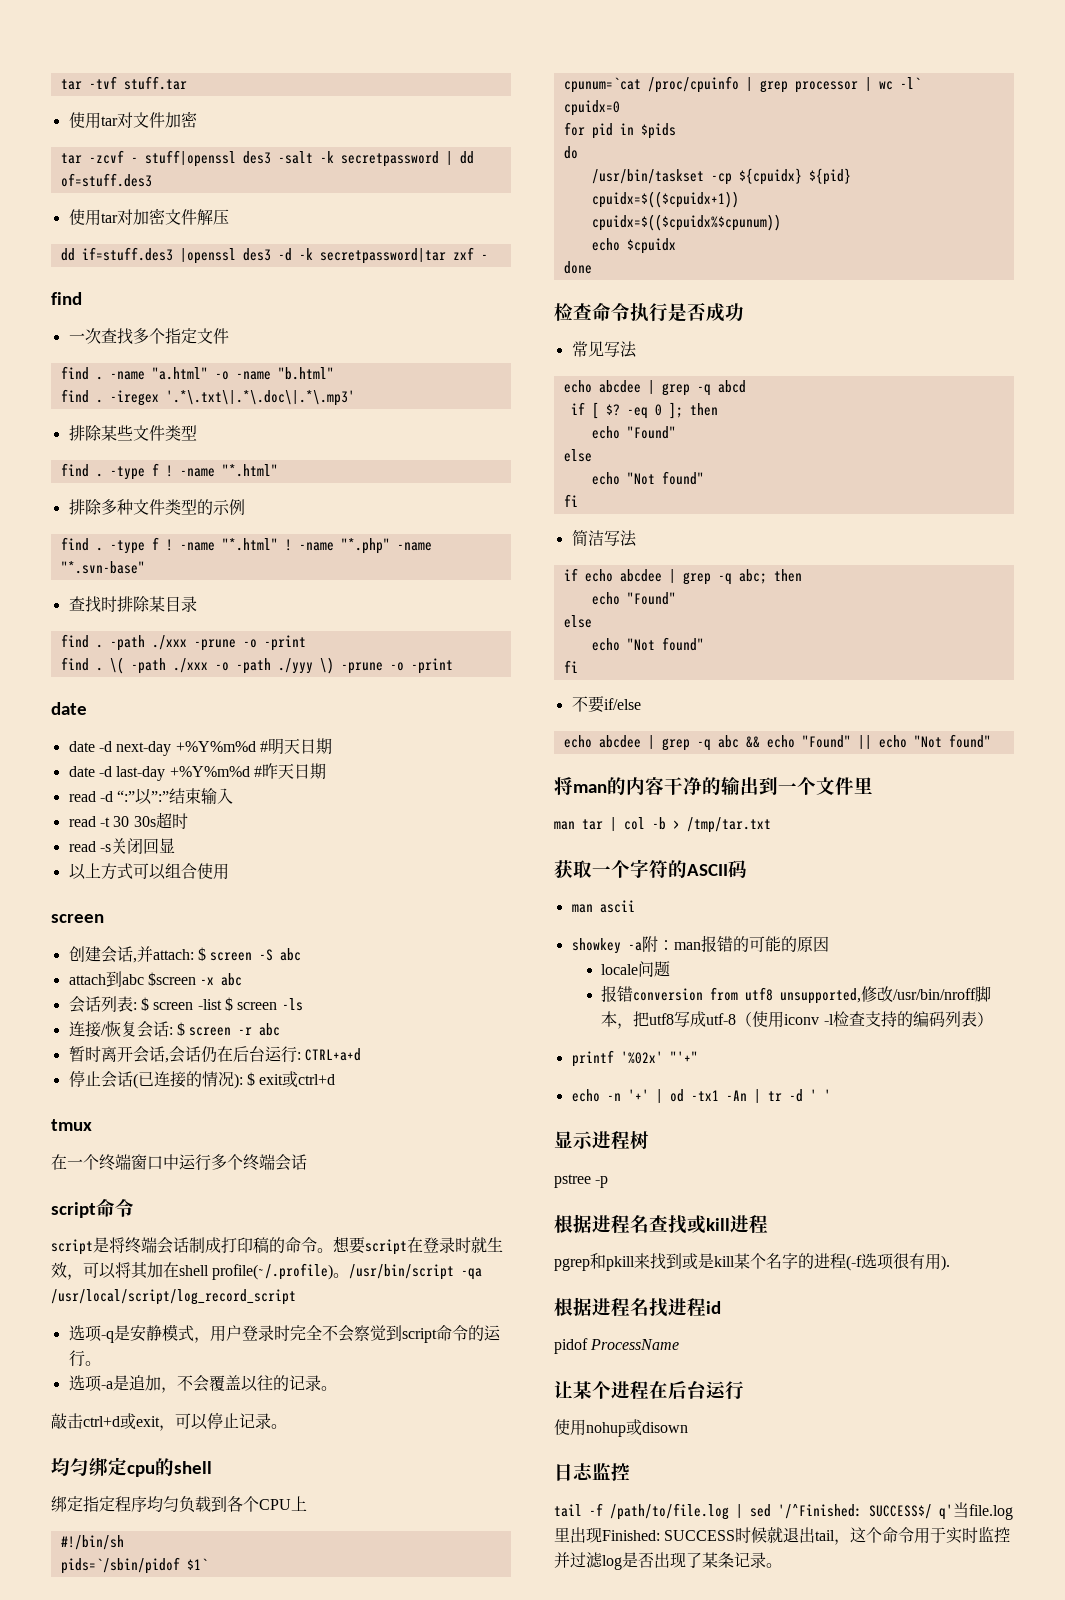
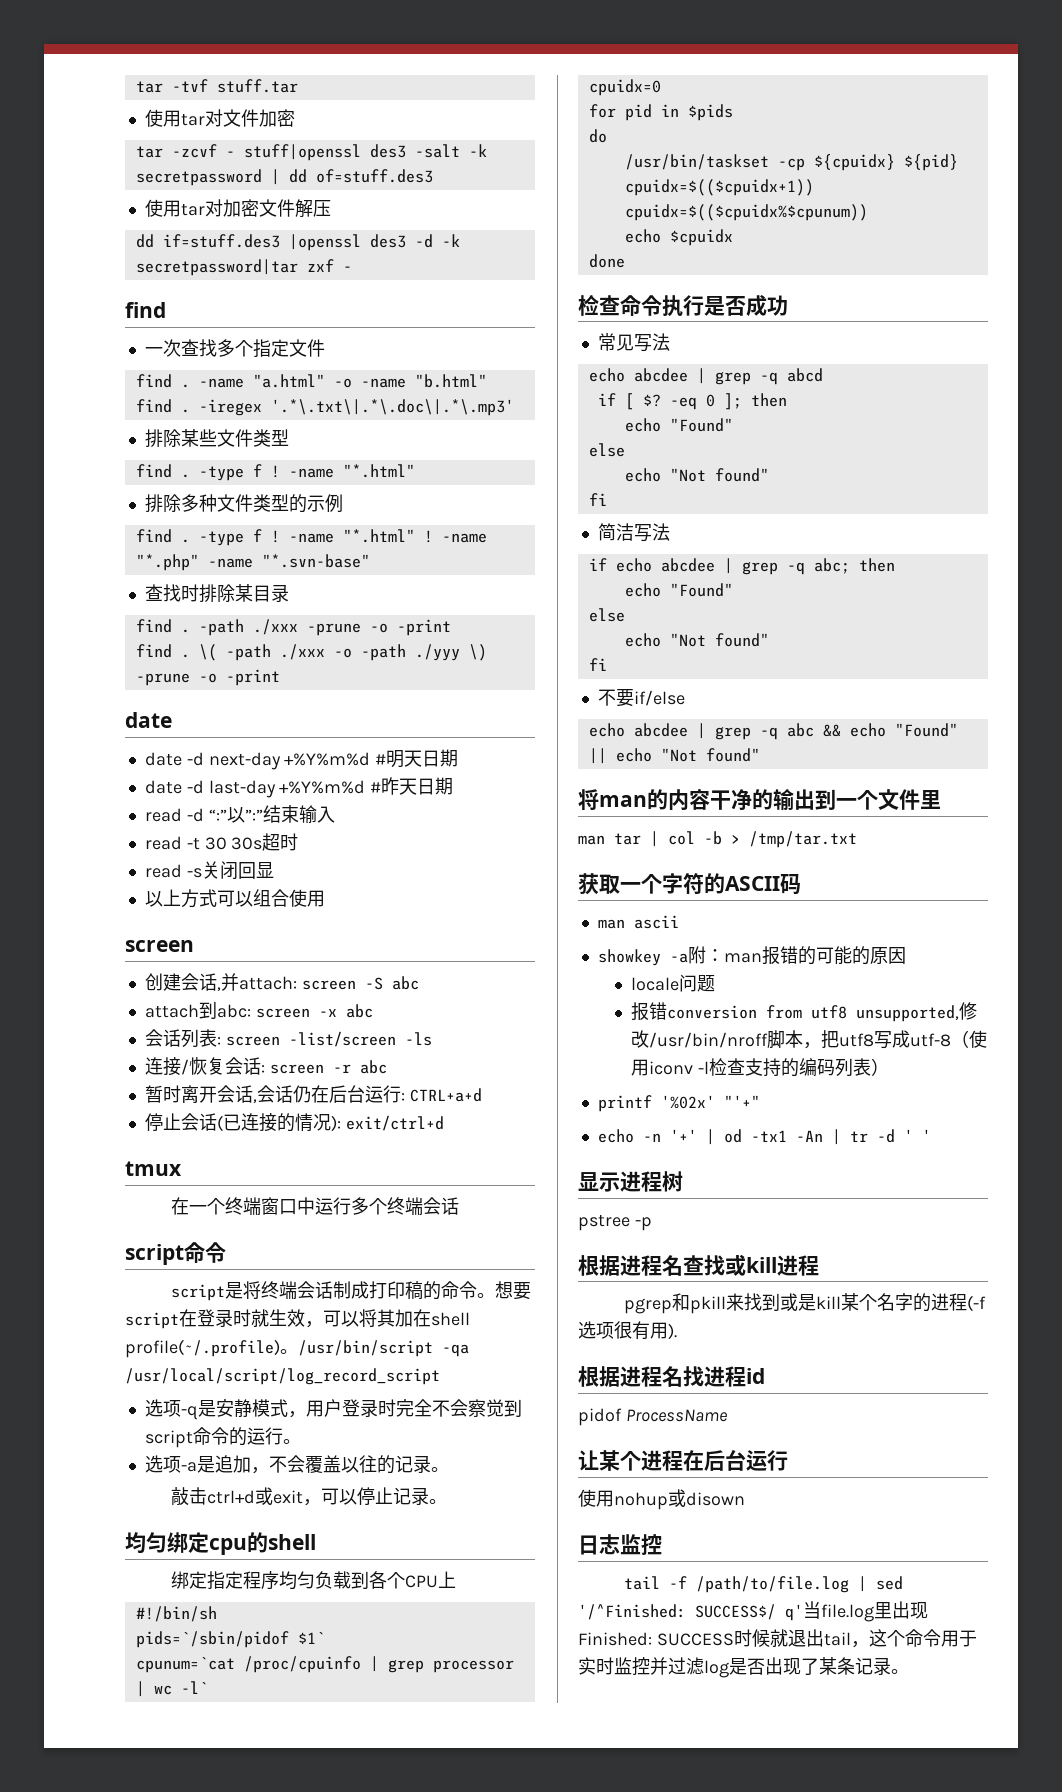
- 创建会话,并attach: $ screen -S abc
+ 创建会话,并attach: screen -S abc
- attach到abc $screen -x abc
+ attach到abc: screen -x abc
- 会话列表: $ screen -list $ screen -ls
+ 会话列表: screen -list/screen -ls
- 连接/恢复会话: $ screen -r abc
+ 连接/恢复会话: screen -r abc
- 停止会话(已连接的情况): $ exit或ctrl+d
+ 停止会话(已连接的情况): exit/ctrl+d

